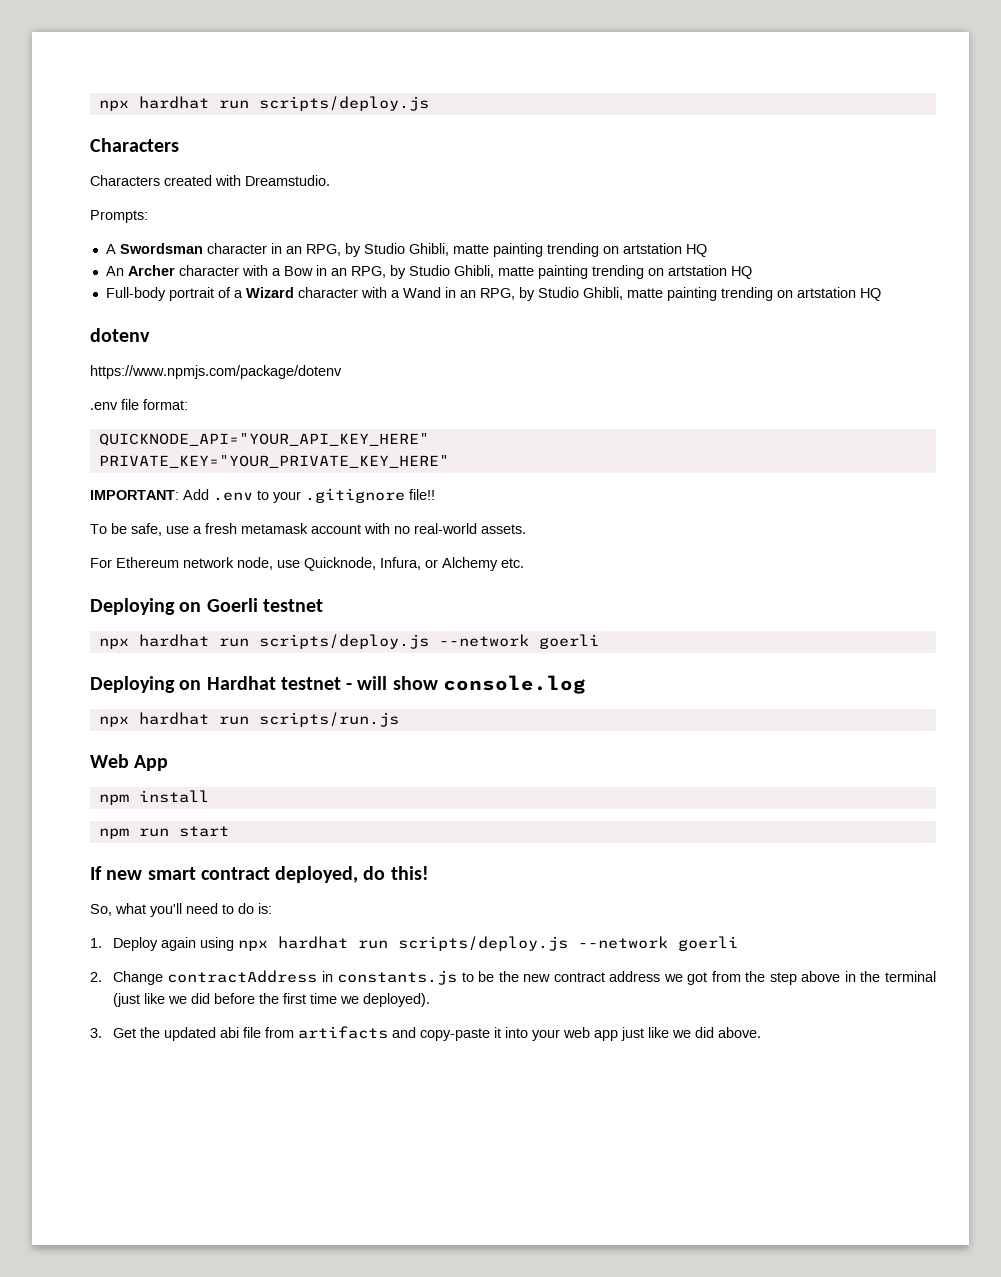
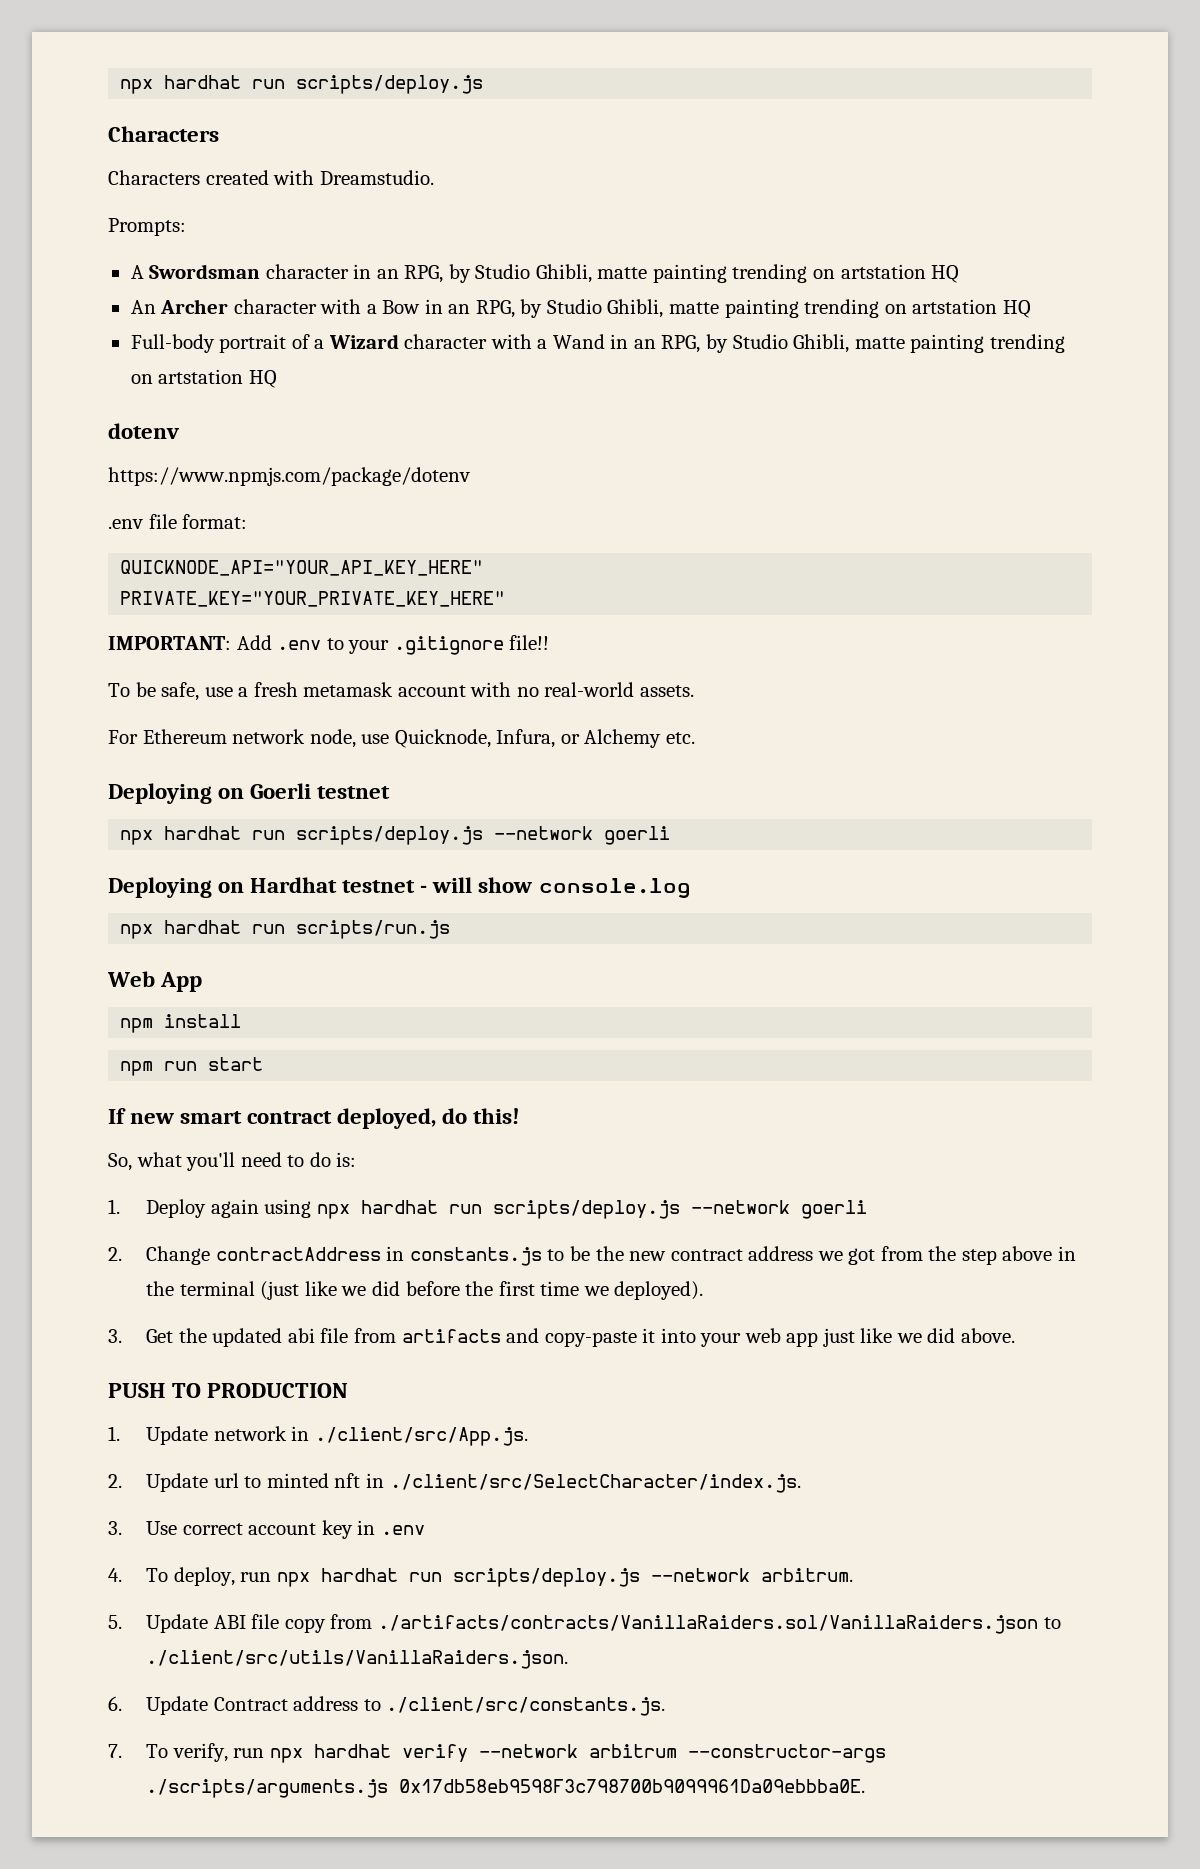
+ PUSH TO PRODUCTION
+ 1. Update network in ./client/src/App.js.
+ 2. Update url to minted nft in ./client/src/SelectCharacter/index.js.
+ 3. Use correct account key in .env
+ 4. To deploy, run npx hardhat run scripts/deploy.js --network arbitrum.
+ 5. Update ABI file copy from ./artifacts/contracts/VanillaRaiders.sol/VanillaRaiders.json to ./client/src/utils/VanillaRaiders.json.
+ 6. Update Contract address to ./client/src/constants.js.
+ 7. To verify, run npx hardhat verify --network arbitrum --constructor-args ./scripts/arguments.js 0x17db58eb9598F3c798700b9099961Da09ebbba0E.

